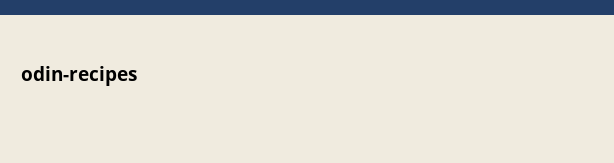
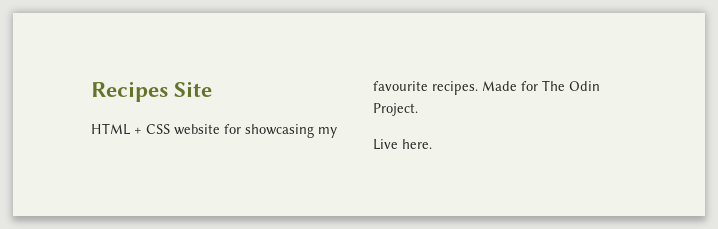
- odin-recipes
+ Recipes Site
+ HTML + CSS website for showcasing my favourite recipes. Made for The Odin Project.
+ Live here.

